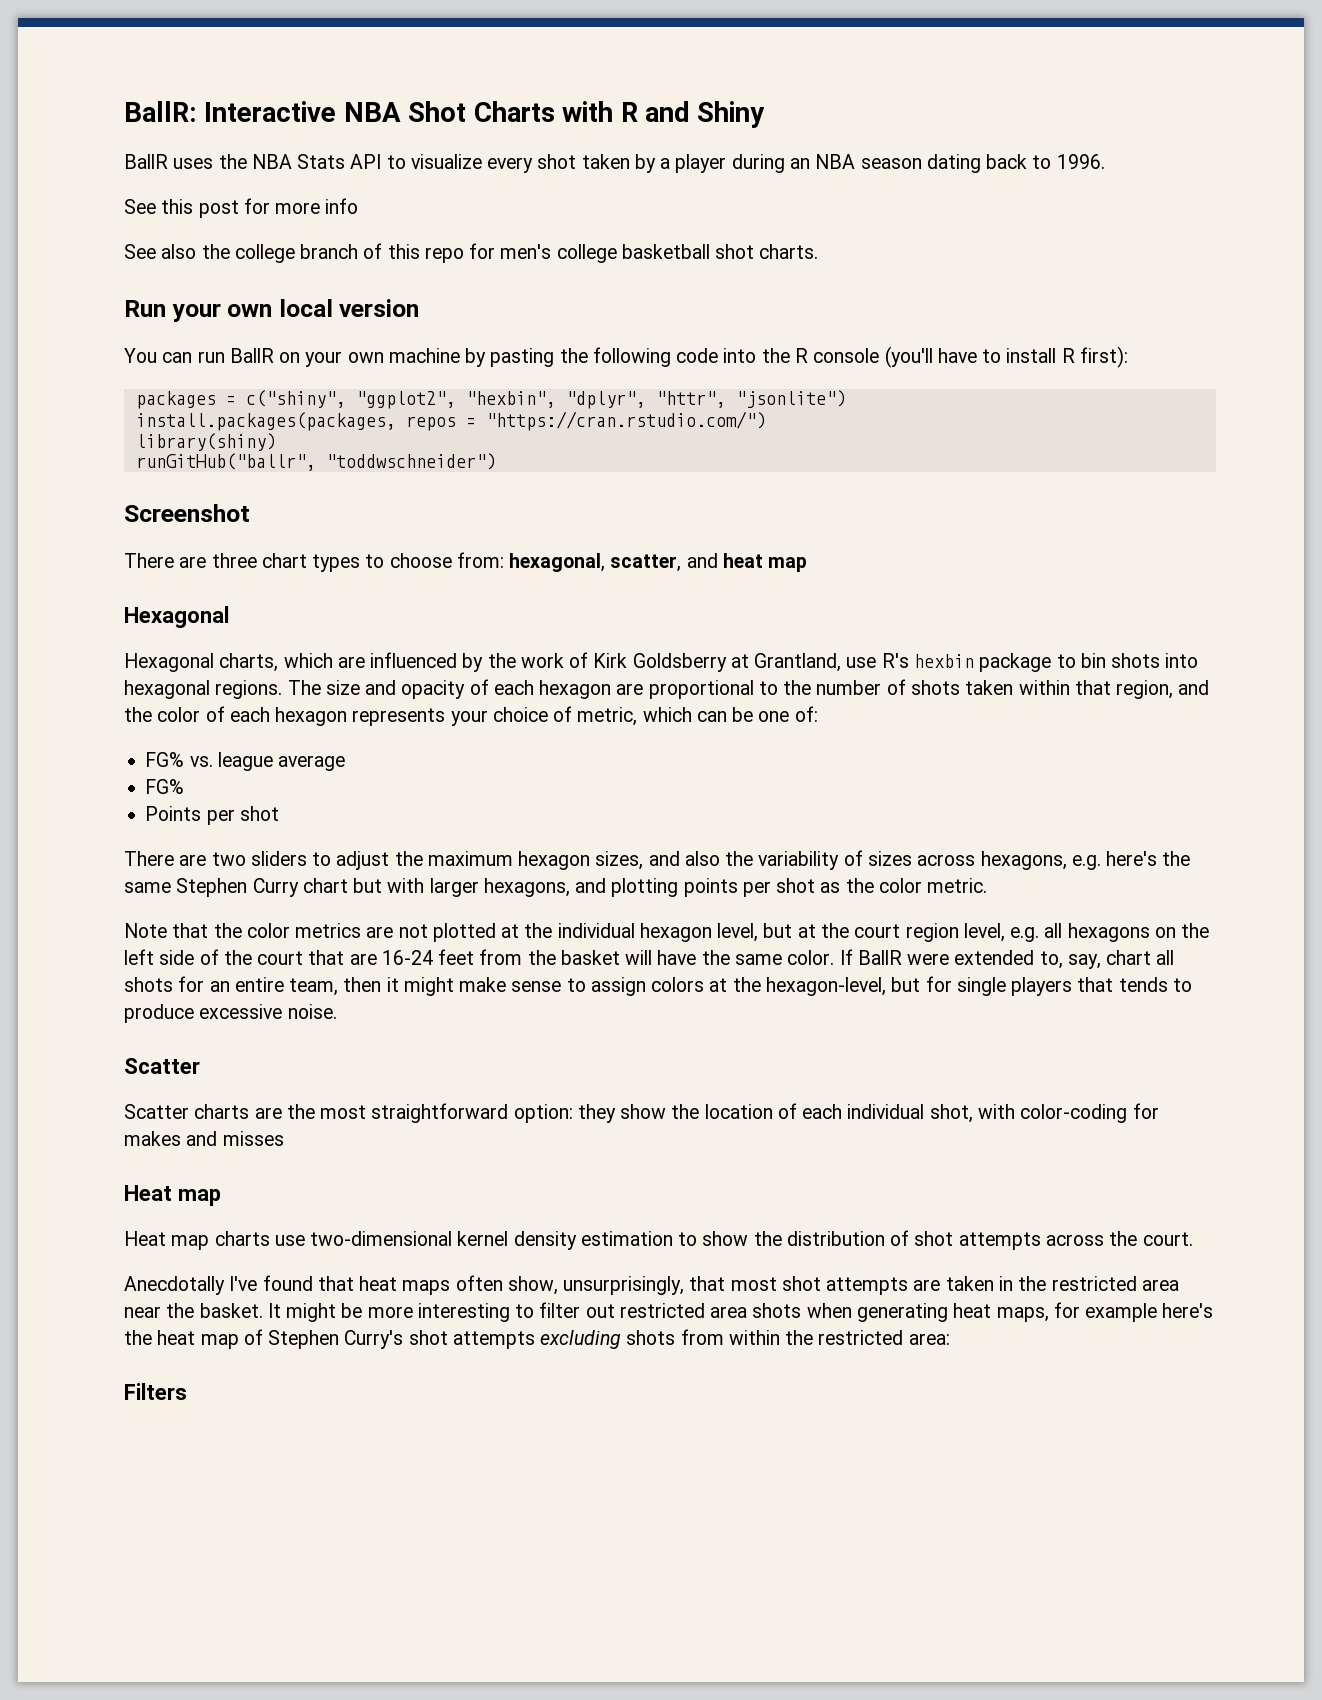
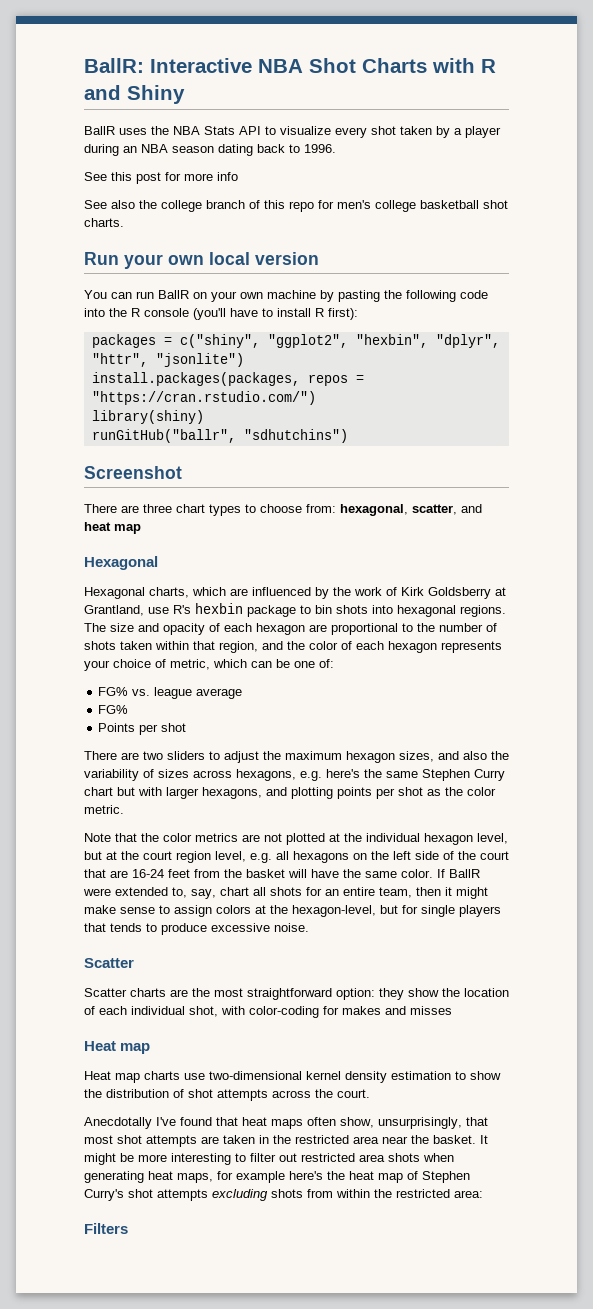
- runGitHub("ballr", "toddwschneider")
+ runGitHub("ballr", "sdhutchins")

